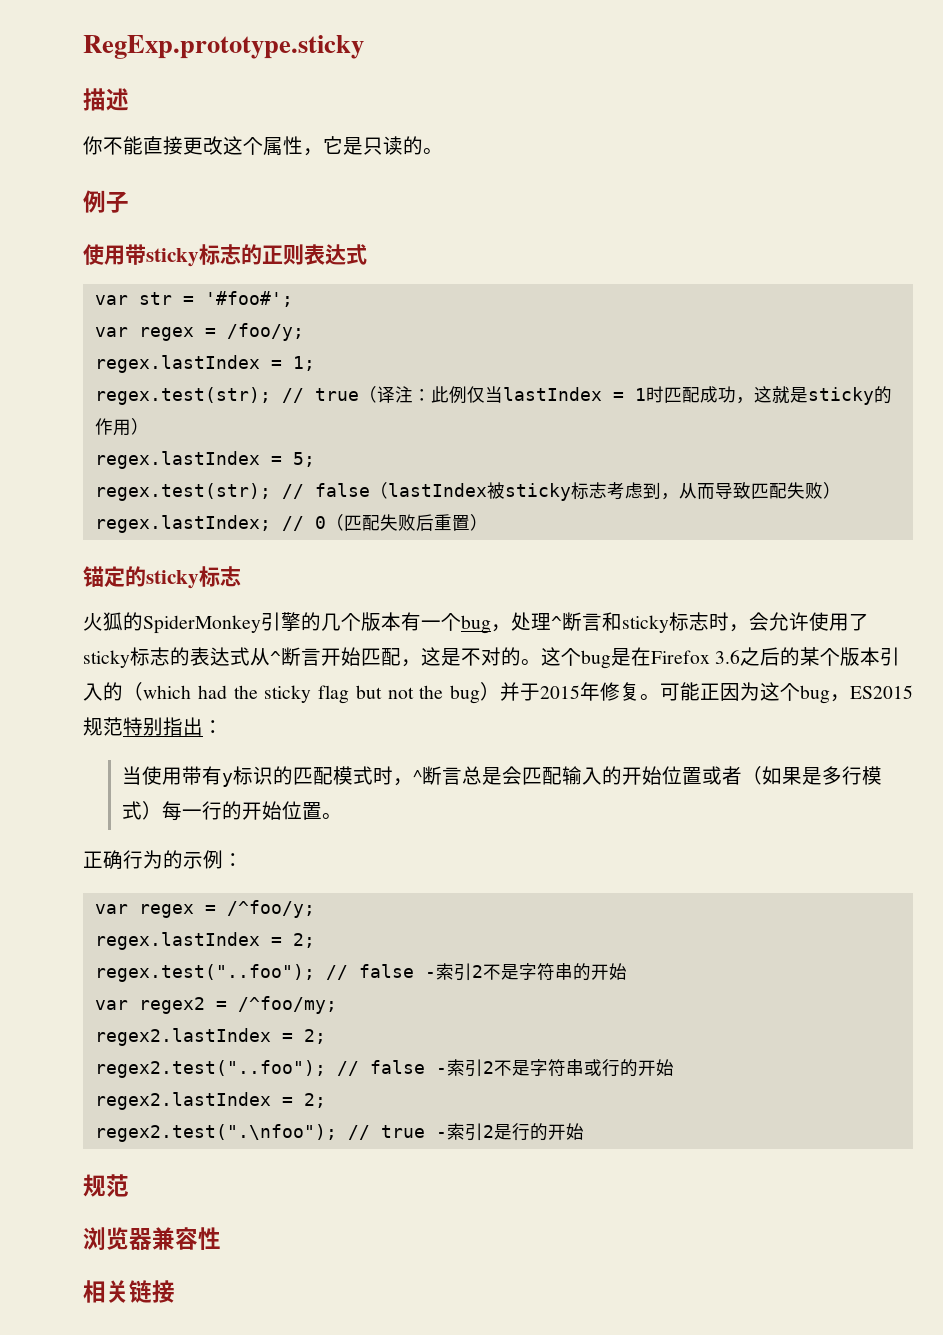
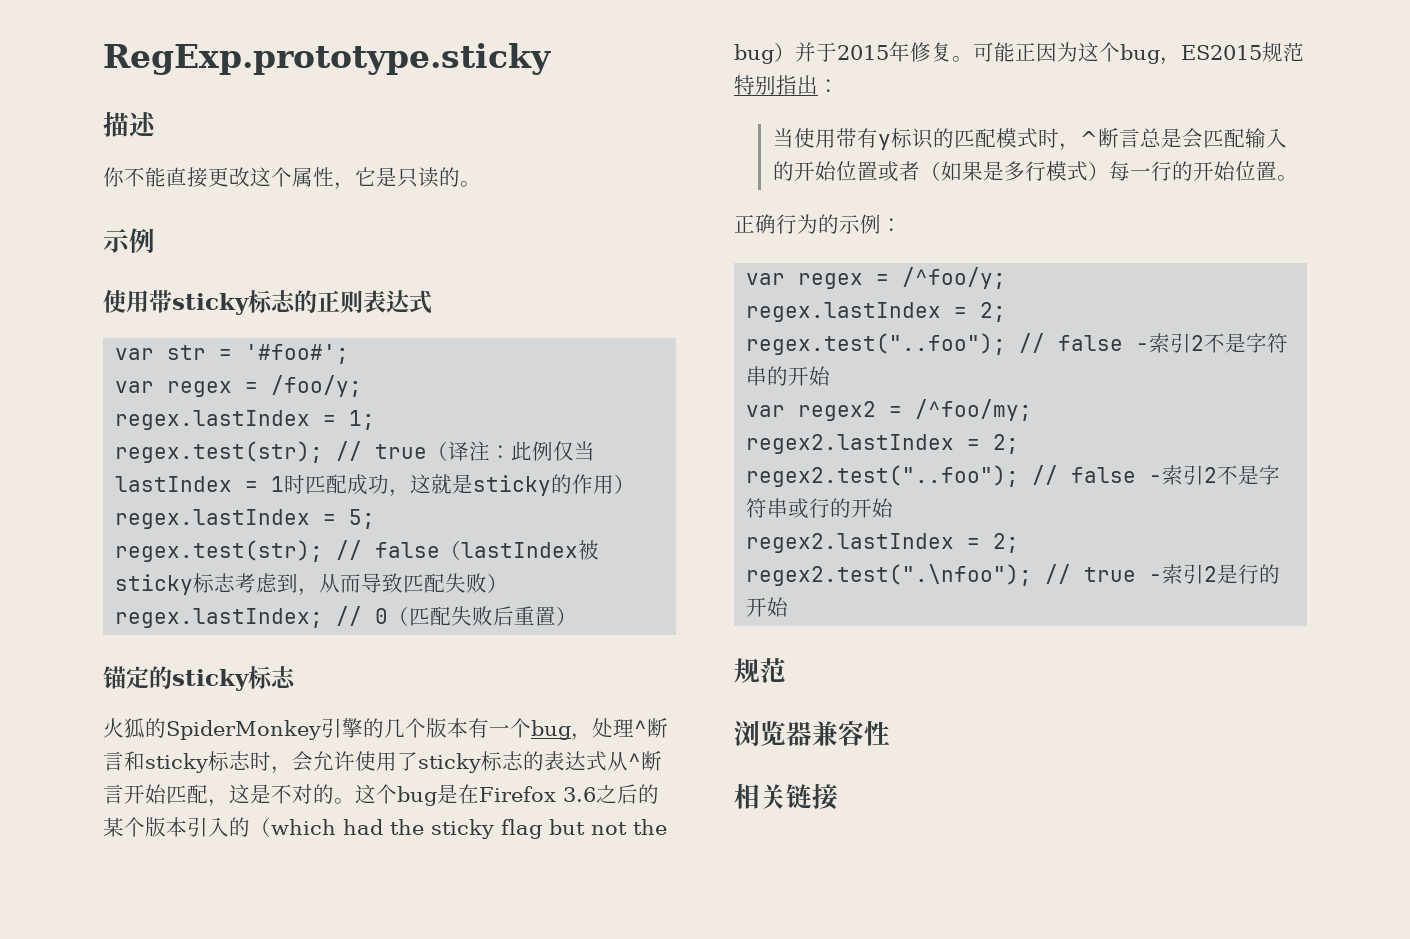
  你不能直接更改这个属性，它是只读的。
- 例子
+ 示例

